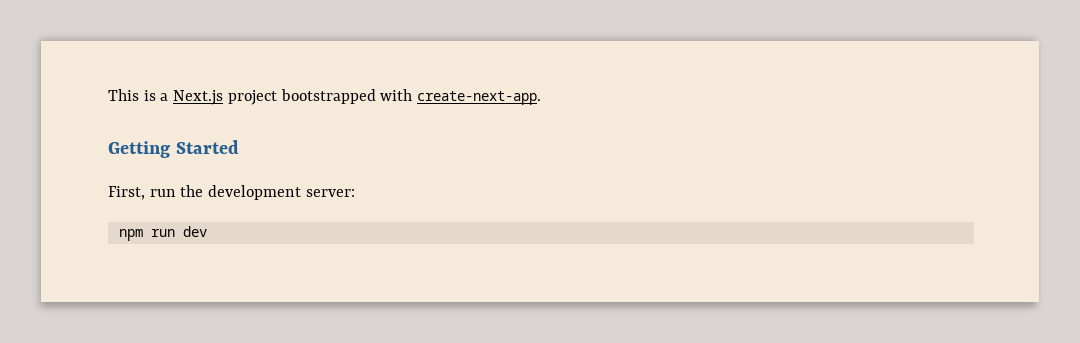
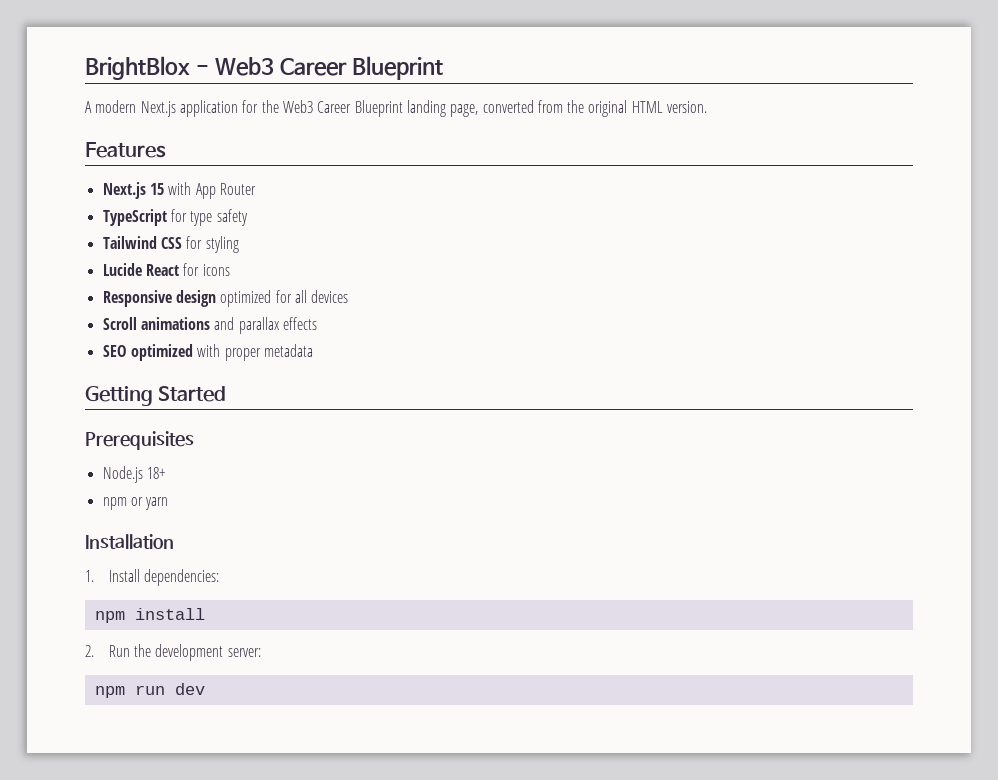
- This is a Next.js project bootstrapped with create-next-app.
+ BrightBlox - Web3 Career Blueprint
+ A modern Next.js application for the Web3 Career Blueprint landing page, converted from the original HTML version.
+ Features
+ Next.js 15 with App Router
+ TypeScript for type safety
+ Tailwind CSS for styling
+ Lucide React for icons
+ Responsive design optimized for all devices
+ Scroll animations and parallax effects
+ SEO optimized with proper metadata
  Getting Started
- First, run the development server:
+ Prerequisites
+ Node.js 18+
+ npm or yarn
+ Installation
+ 1. Install dependencies:
+ npm install
+ 2. Run the development server:

